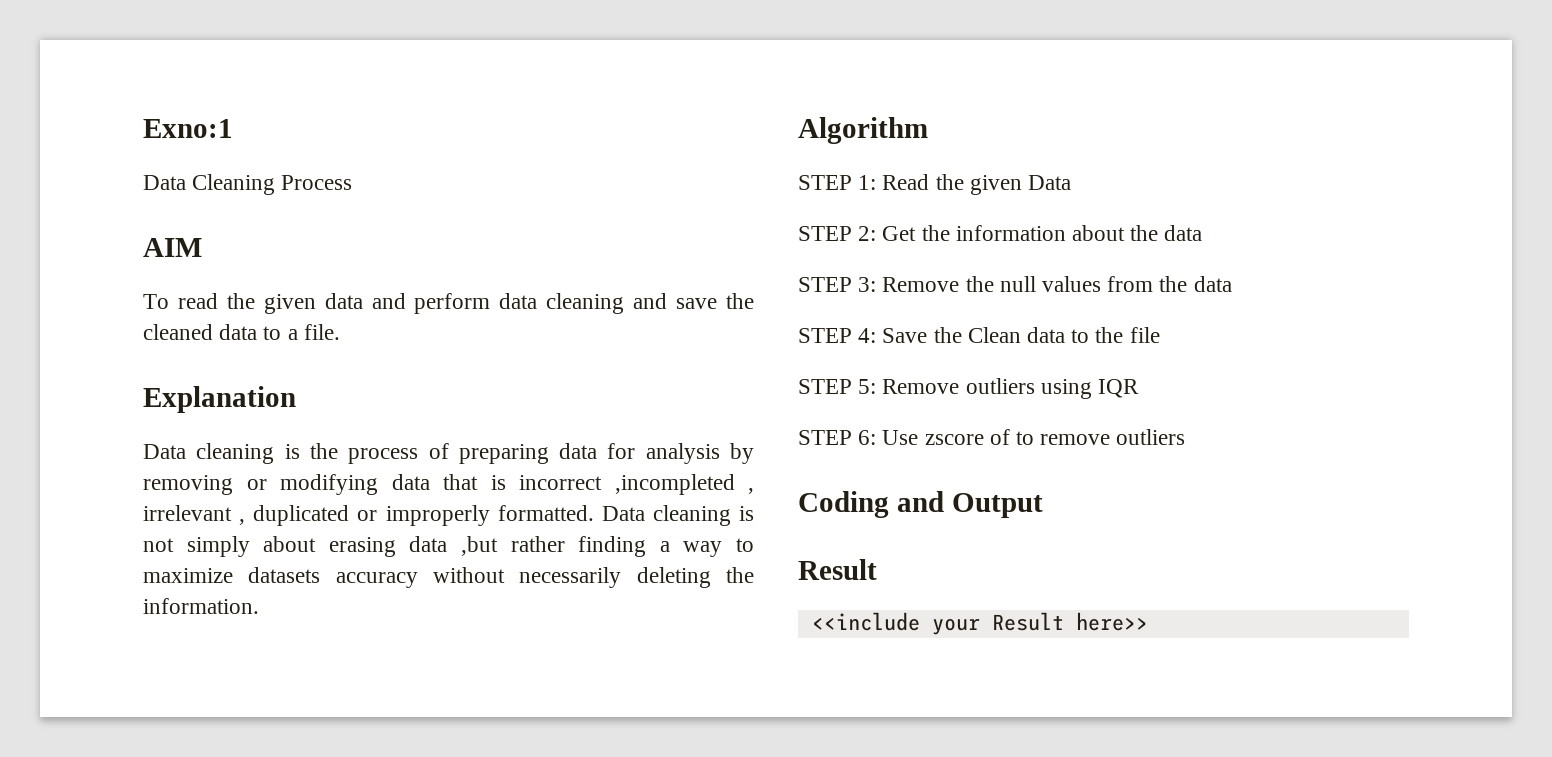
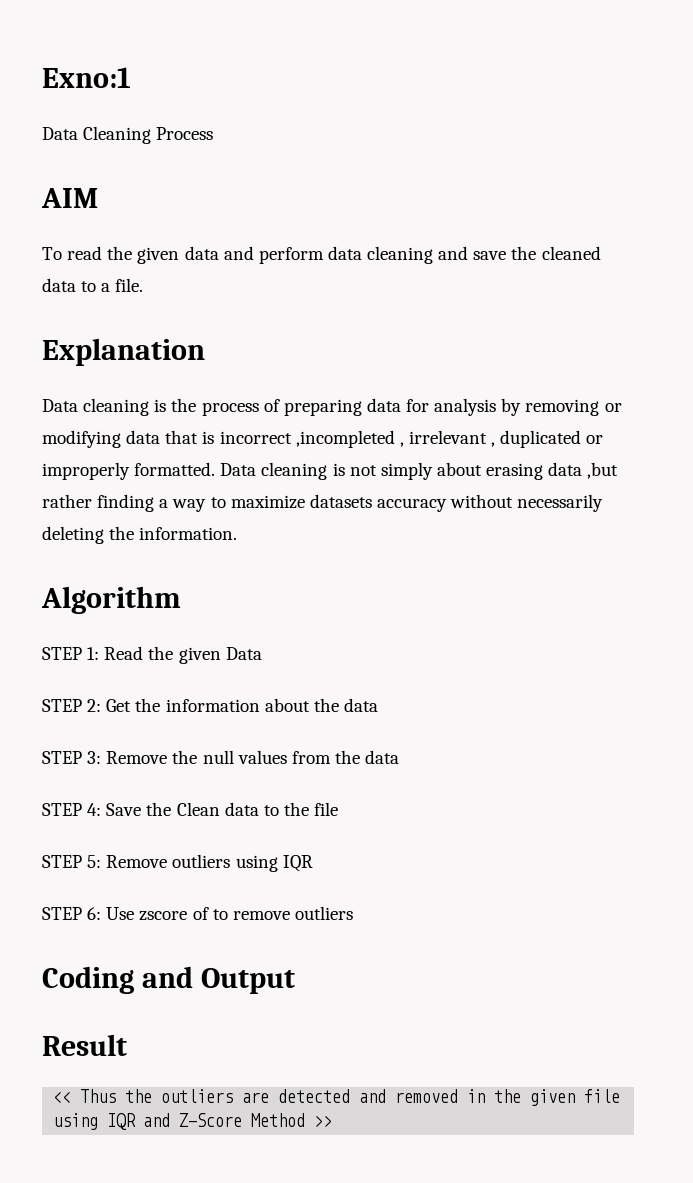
- <<include your Result here>>
+ << Thus the outliers are detected and removed in the given file using IQR and Z-Score Method >>

